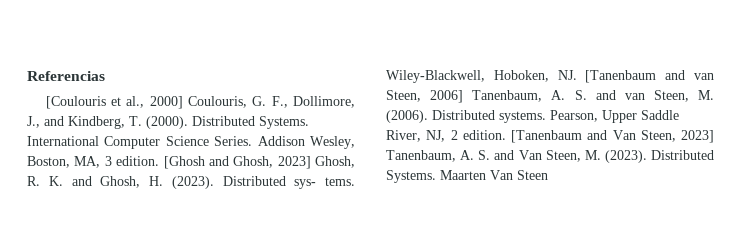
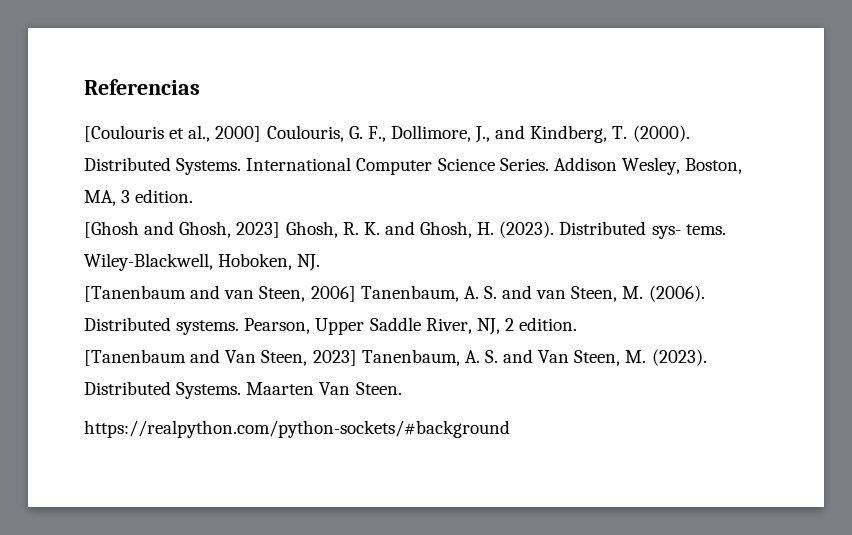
- Addison Wesley, Boston, MA, 3 edition. [Ghosh and Ghosh, 2023] Ghosh, R. K. and Ghosh, H. (2023).
+ Addison Wesley, Boston, MA, 3 edition.
+ [Ghosh and Ghosh, 2023] Ghosh, R. K. and Ghosh, H. (2023).
- Wiley-Blackwell, Hoboken, NJ. [Tanenbaum and van Steen, 2006] Tanenbaum, A. S. and van Steen, M. (2006).
+ Wiley-Blackwell, Hoboken, NJ.
+ [Tanenbaum and van Steen, 2006] Tanenbaum, A. S. and van Steen, M. (2006).
- Pearson, Upper Saddle River, NJ, 2 edition. [Tanenbaum and Van Steen, 2023] Tanenbaum, A. S. and Van Steen, M. (2023).
+ Pearson, Upper Saddle River, NJ, 2 edition.
+ [Tanenbaum and Van Steen, 2023] Tanenbaum, A. S. and Van Steen, M. (2023).
- Maarten Van Steen
+ Maarten Van Steen.
+ https://realpython.com/python-sockets/#background

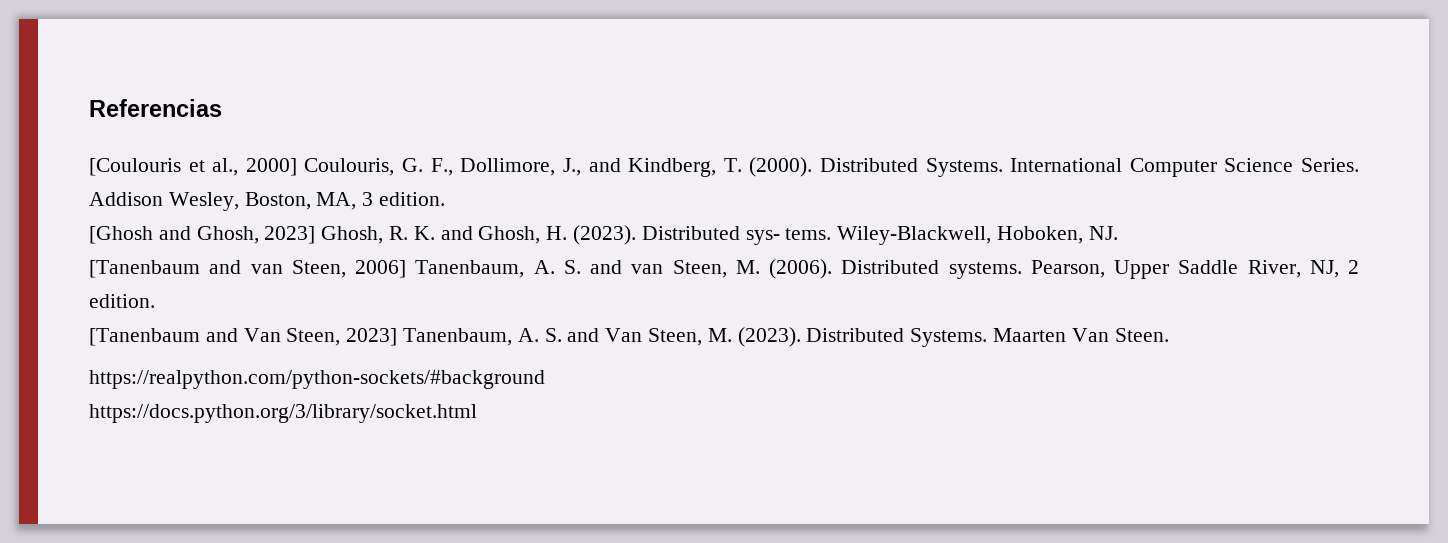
+ https://docs.python.org/3/library/socket.html

